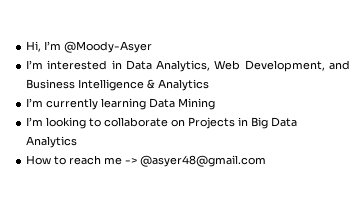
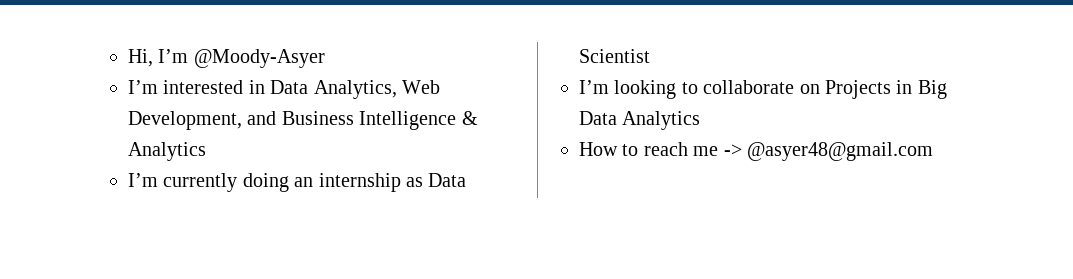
- I’m currently learning Data Mining
+ I’m currently doing an internship as Data Scientist

